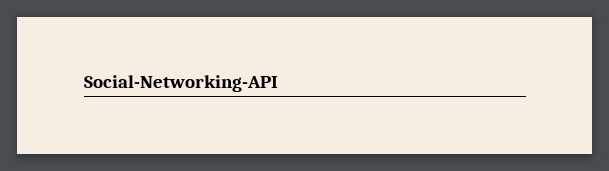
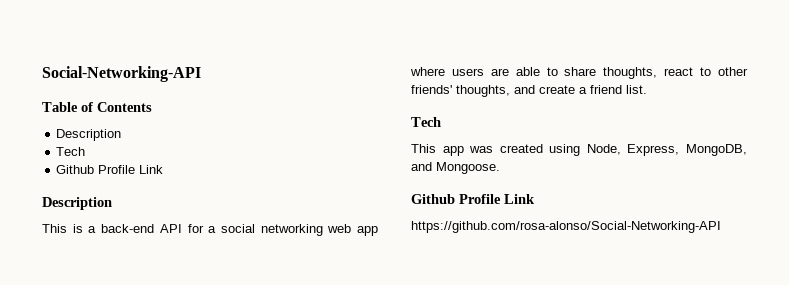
+ Table of Contents
+ Description
+ Tech
+ Github Profile Link
+ Description
+ This is a back-end API for a social networking web app where users are able to share thoughts, react to other friends' thoughts, and create a friend list.
+ Tech
+ This app was created using Node, Express, MongoDB, and Mongoose.
+ Github Profile Link
+ https://github.com/rosa-alonso/Social-Networking-API

